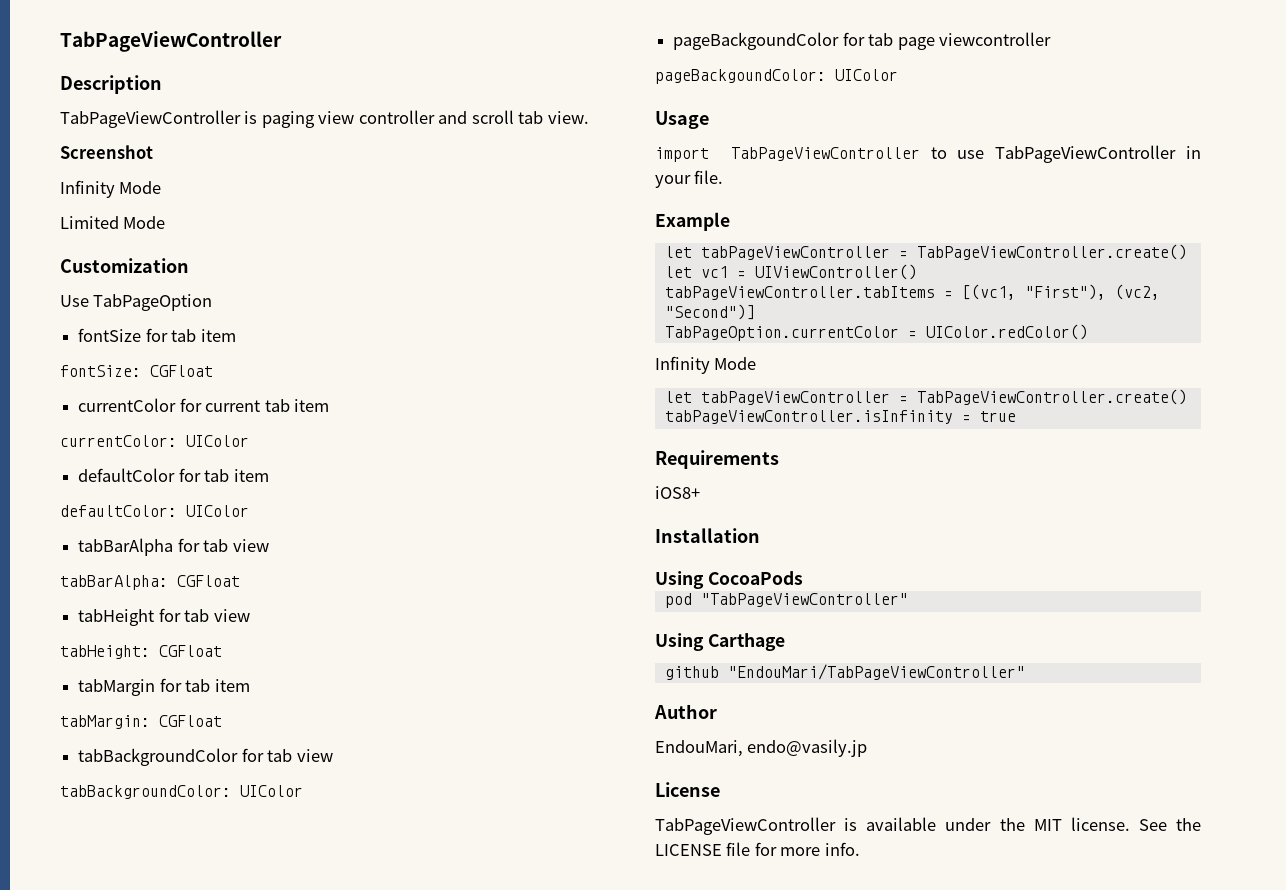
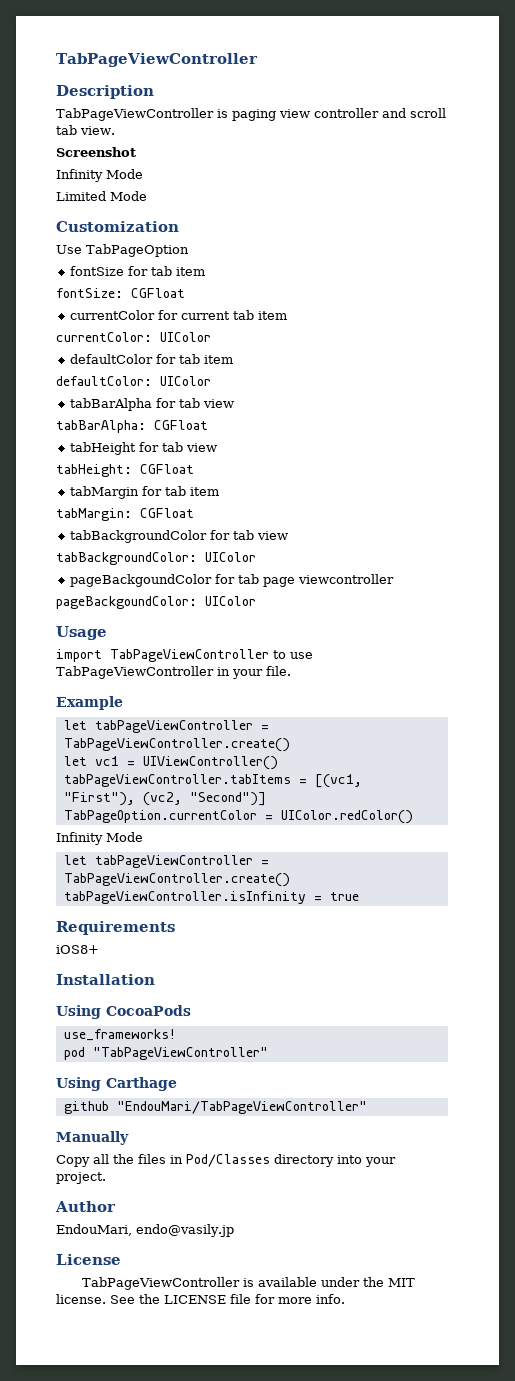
+ use_frameworks!
+ Manually
+ Copy all the files in Pod/Classes directory into your project.

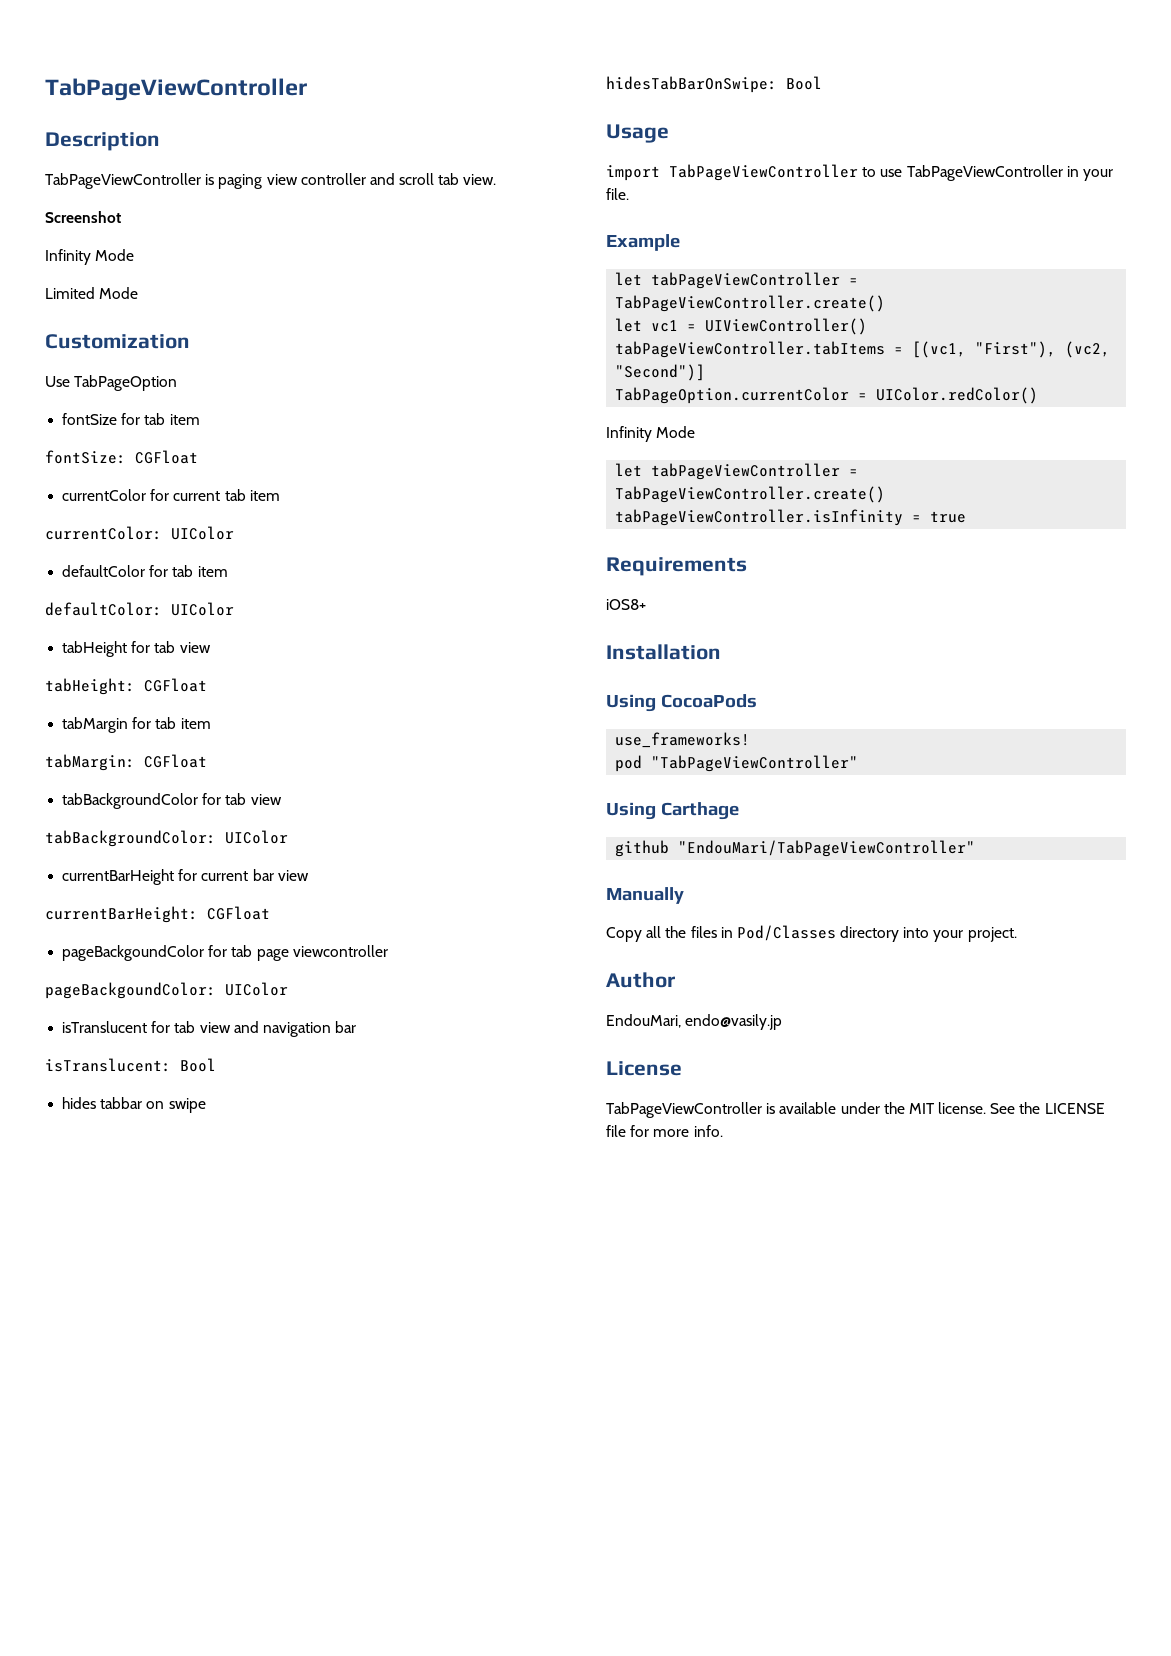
- tabBarAlpha for tab view
- tabBarAlpha: CGFloat
+ currentBarHeight for current bar view
+ currentBarHeight: CGFloat
+ isTranslucent for tab view and navigation bar
+ isTranslucent: Bool
+ hides tabbar on swipe
+ hidesTabBarOnSwipe: Bool

